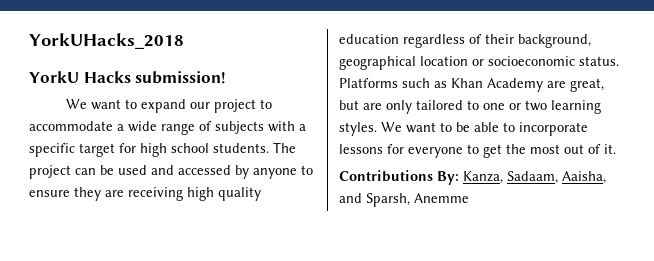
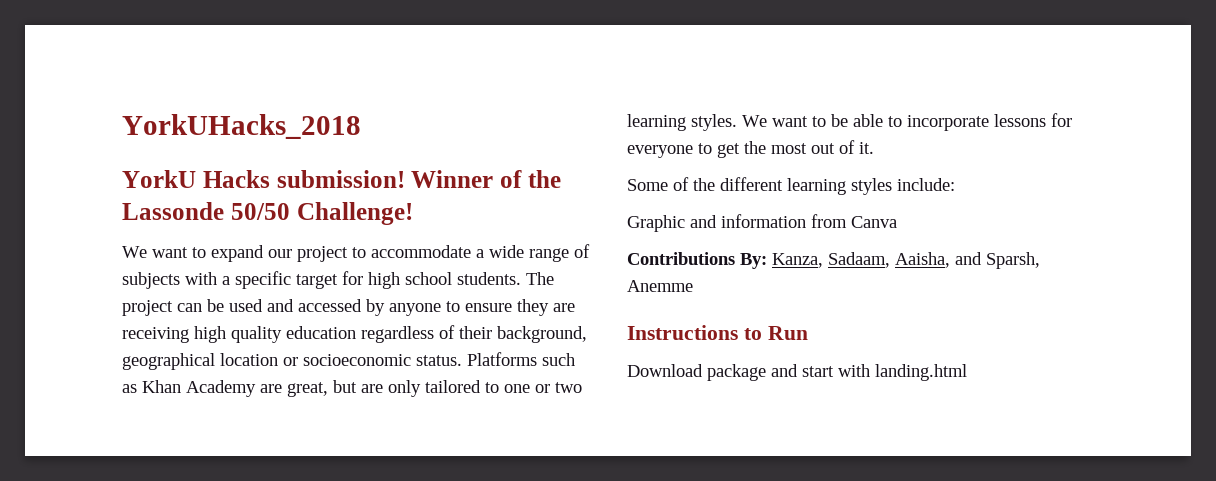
+ Winner of the Lassonde 50/50 Challenge!
+ Some of the different learning styles include:
+ Graphic and information from Canva
+ Instructions to Run
+ Download package and start with landing.html

